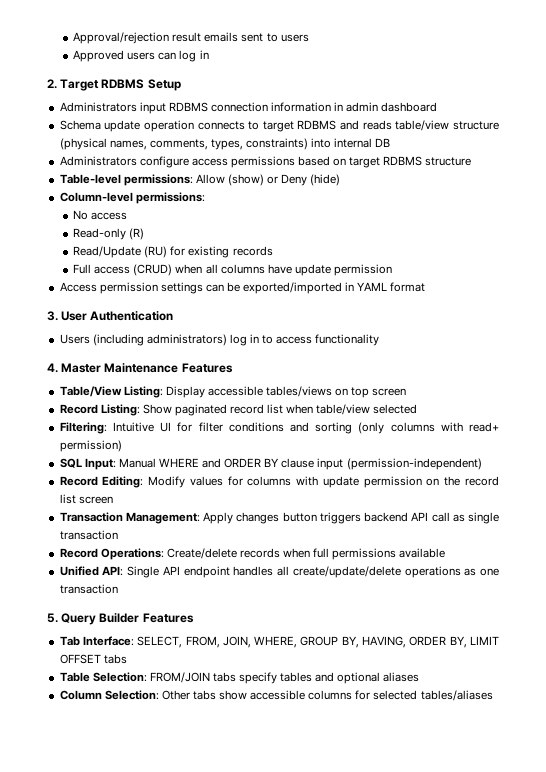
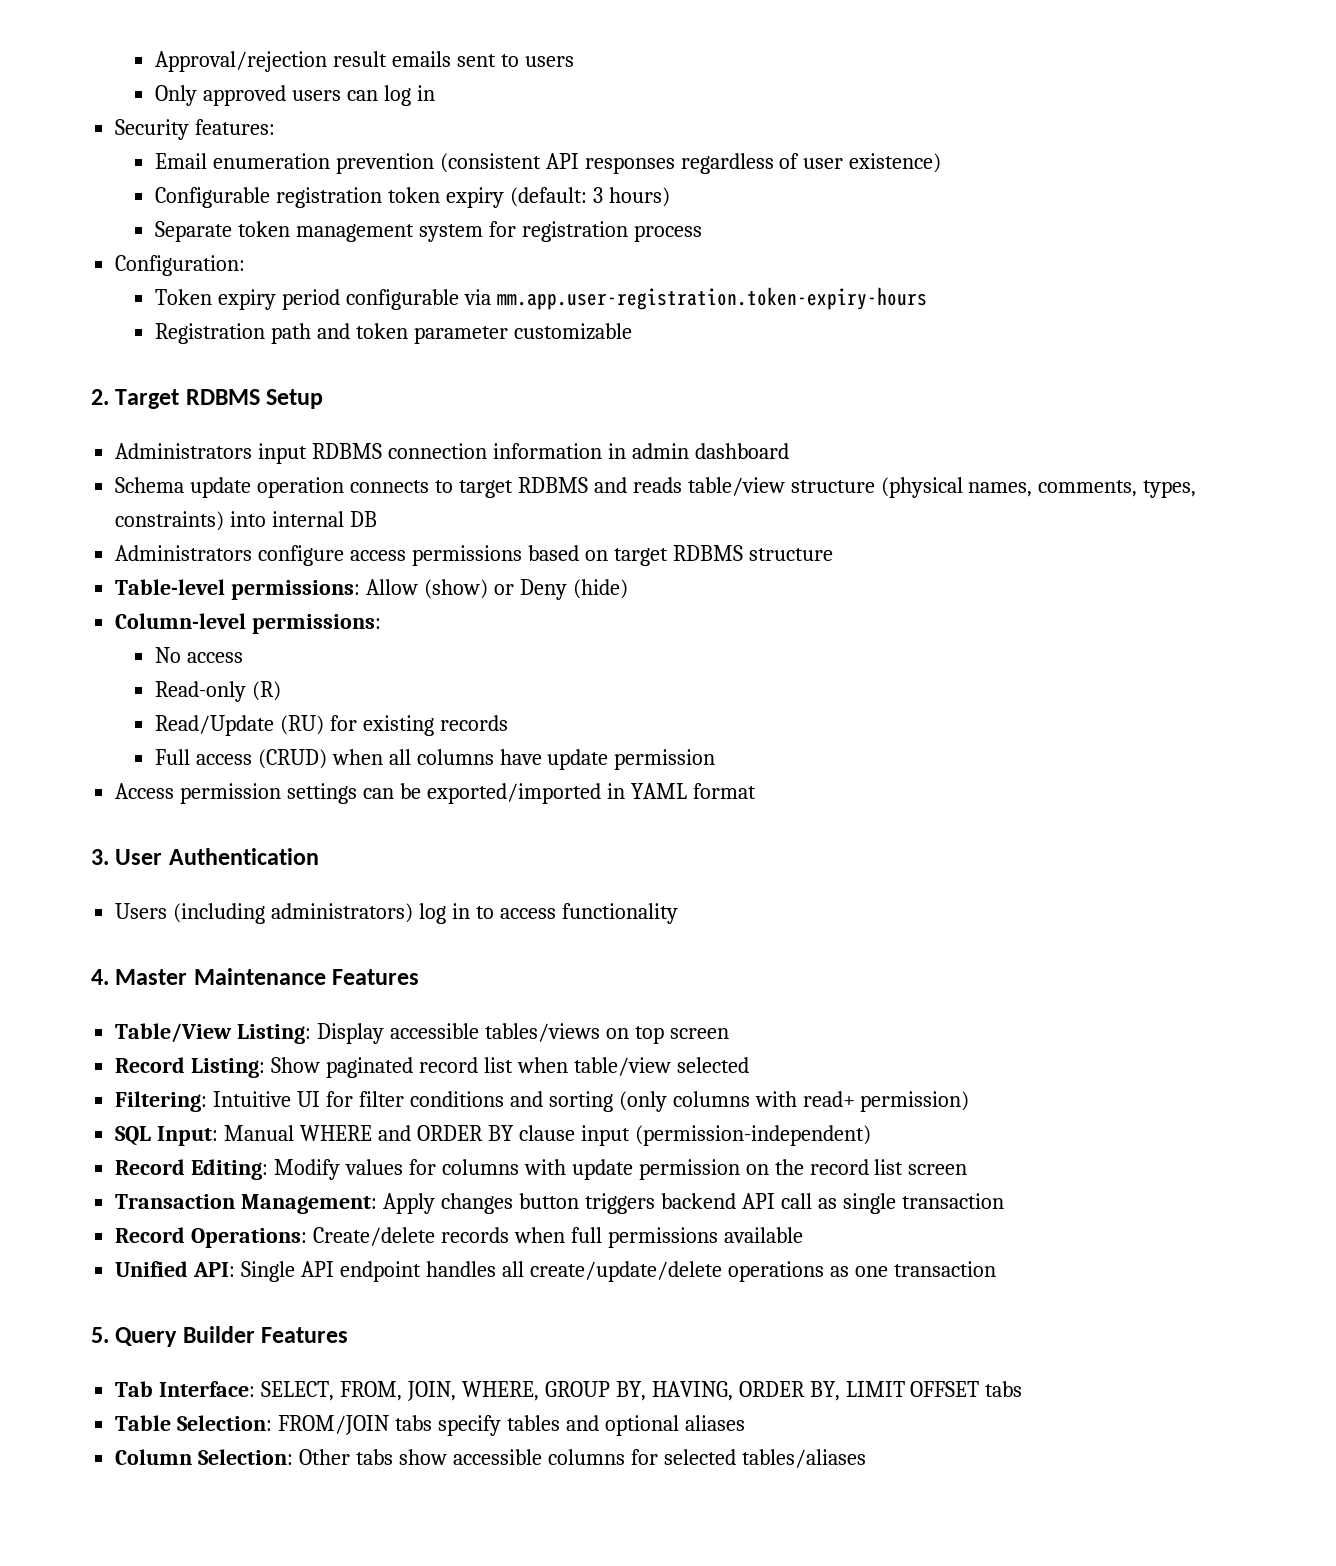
- Approved users can log in
+ Only approved users can log in
+ Security features:
+ Email enumeration prevention (consistent API responses regardless of user existence)
+ Configurable registration token expiry (default: 3 hours)
+ Separate token management system for registration process
+ Configuration:
+ Token expiry period configurable via mm.app.user-registration.token-expiry-hours
+ Registration path and token parameter customizable

